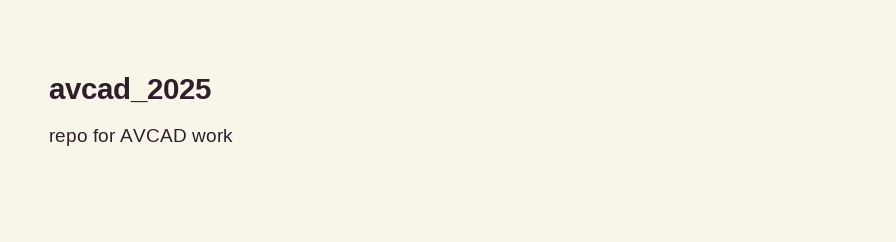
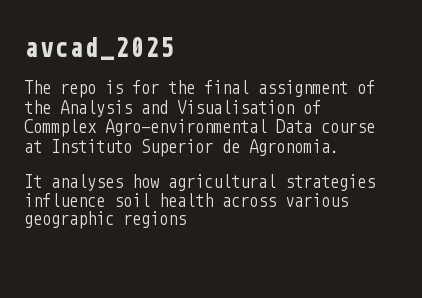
- repo for AVCAD work
+ The repo is for the final assignment of the Analysis and Visualisation of Commplex Agro-environmental Data course at Instituto Superior de Agronomia.
+ It analyses how agricultural strategies influence soil health across various geographic regions

